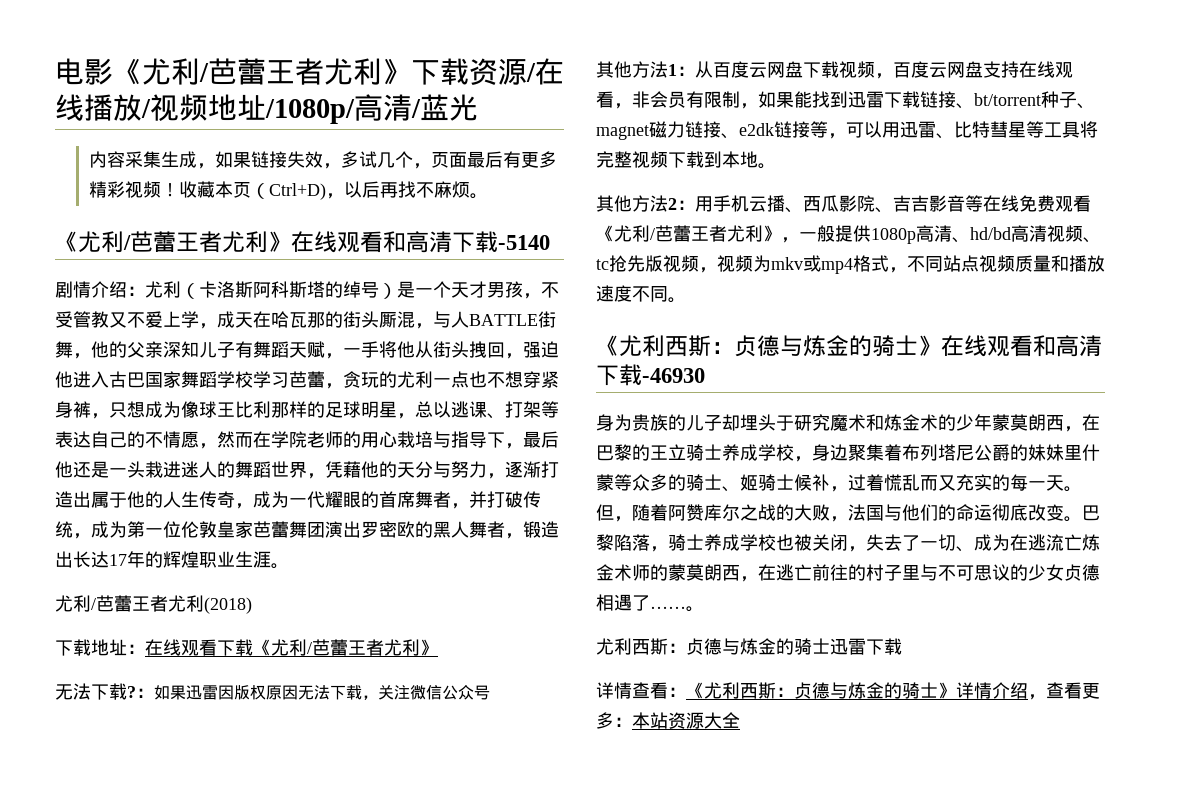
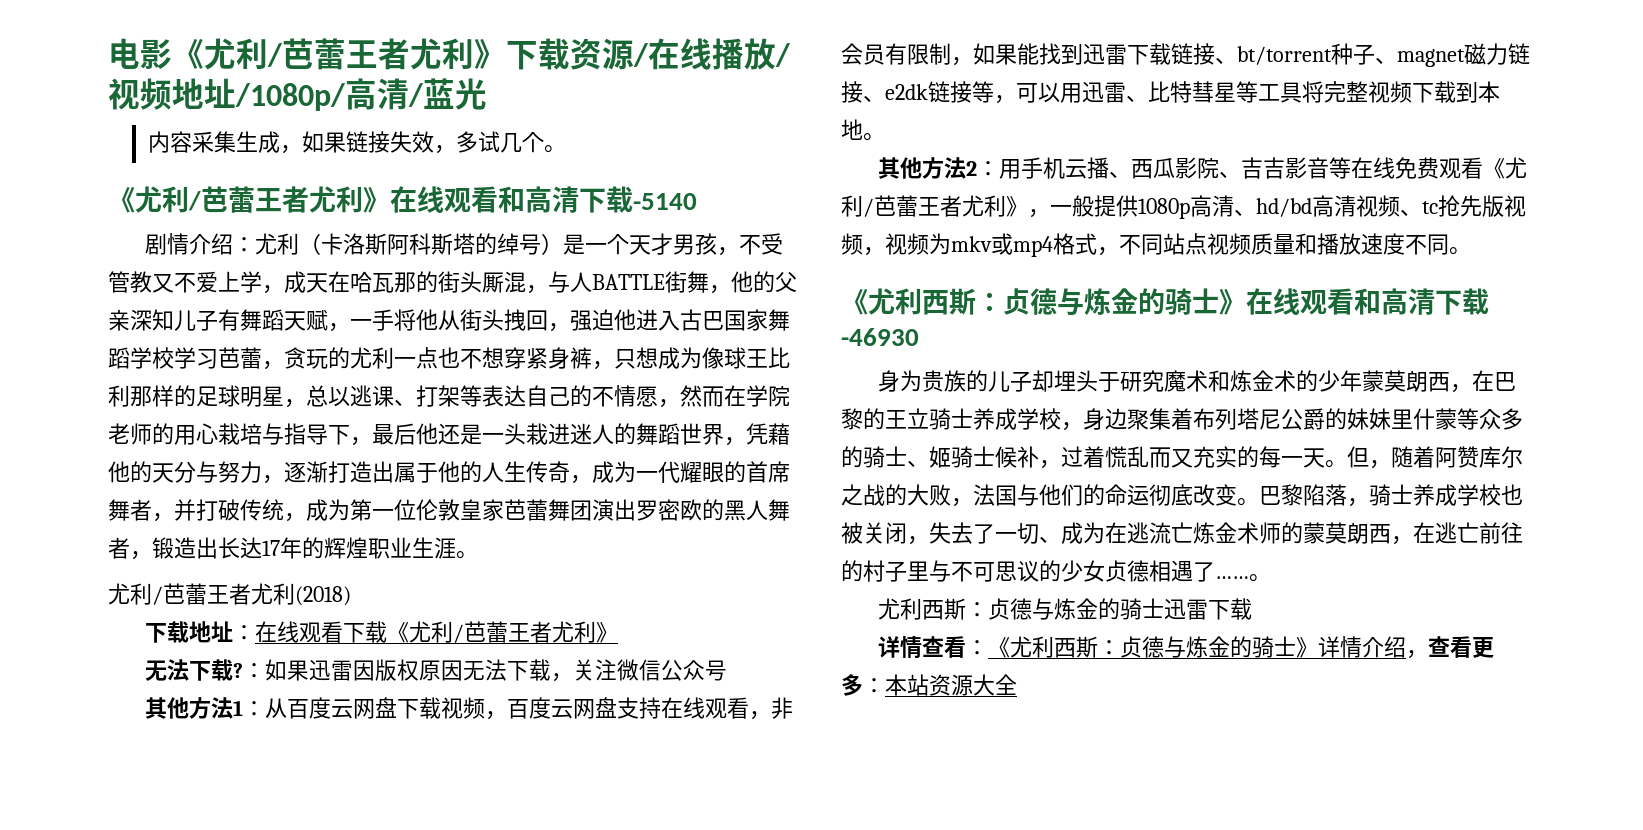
- 内容采集生成，如果链接失效，多试几个，页面最后有更多精彩视频！收藏本页（Ctrl+D)，以后再找不麻烦。
+ 内容采集生成，如果链接失效，多试几个。

